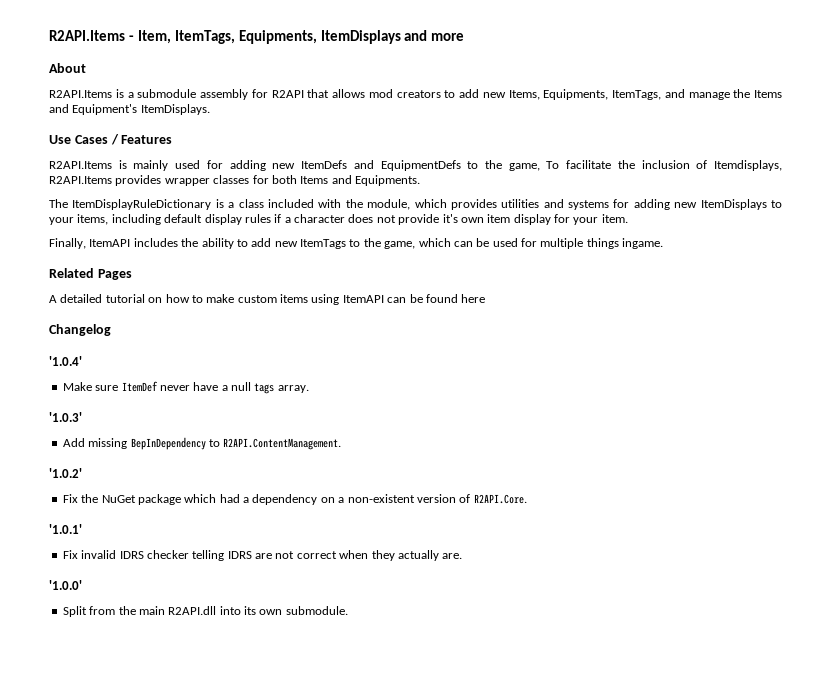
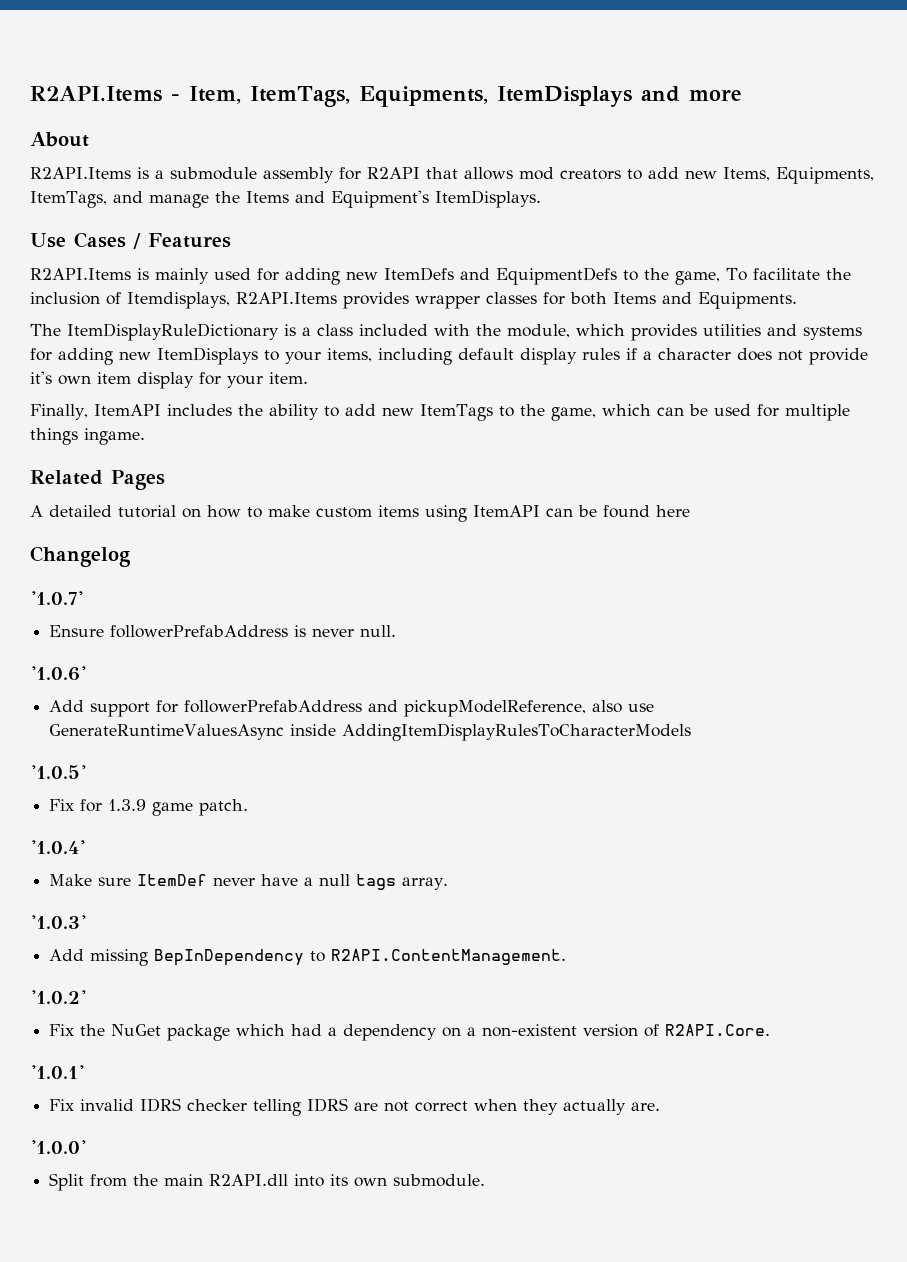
+ '1.0.7'
+ Ensure followerPrefabAddress is never null.
+ '1.0.6'
+ Add support for followerPrefabAddress and pickupModelReference, also use GenerateRuntimeValuesAsync inside AddingItemDisplayRulesToCharacterModels
+ '1.0.5'
+ Fix for 1.3.9 game patch.

